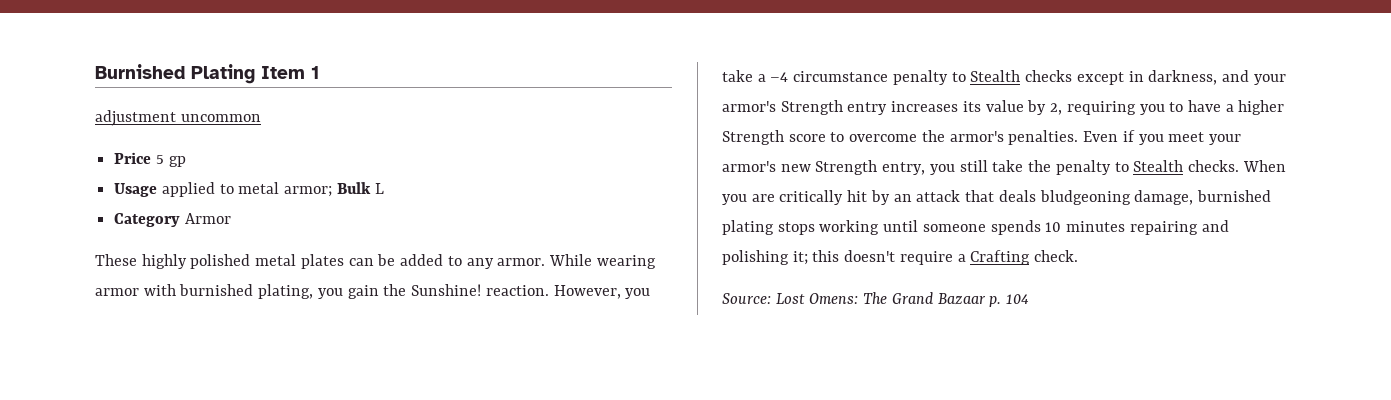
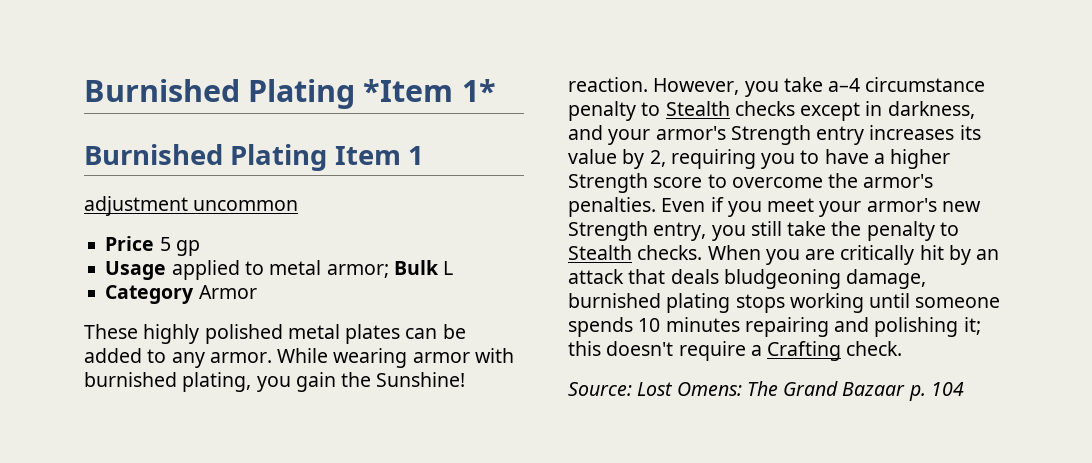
+ Burnished Plating *Item 1*
- However, you take a –4 circumstance penalty to Stealth checks except in darkness, and your armor's Strength entry increases its value by 2, requiring you to have a higher Strength score to overcome the armor's penalties.
+ However, you take a–4 circumstance penalty to Stealth checks except in darkness, and your armor's Strength entry increases its value by 2, requiring you to have a higher Strength score to overcome the armor's penalties.

